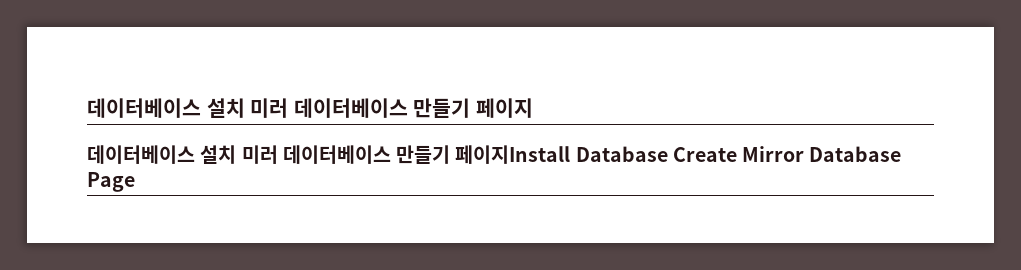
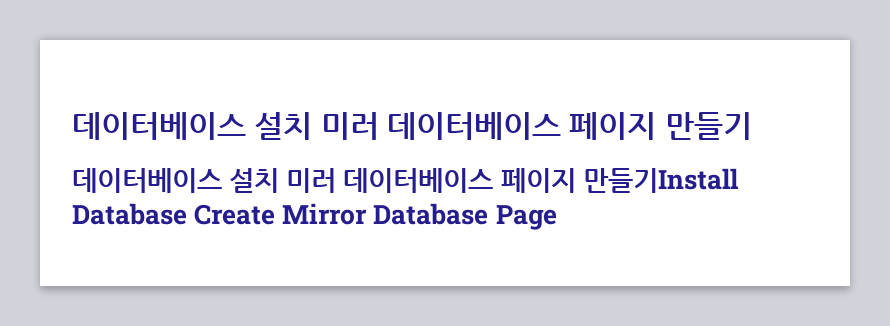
- 데이터베이스 설치 미러 데이터베이스 만들기 페이지
- 데이터베이스 설치 미러 데이터베이스 만들기 페이지Install Database Create Mirror Database Page
+ 데이터베이스 설치 미러 데이터베이스 페이지 만들기
+ 데이터베이스 설치 미러 데이터베이스 페이지 만들기Install Database Create Mirror Database Page

